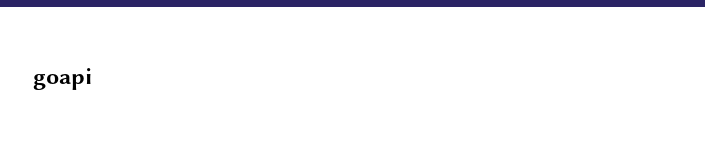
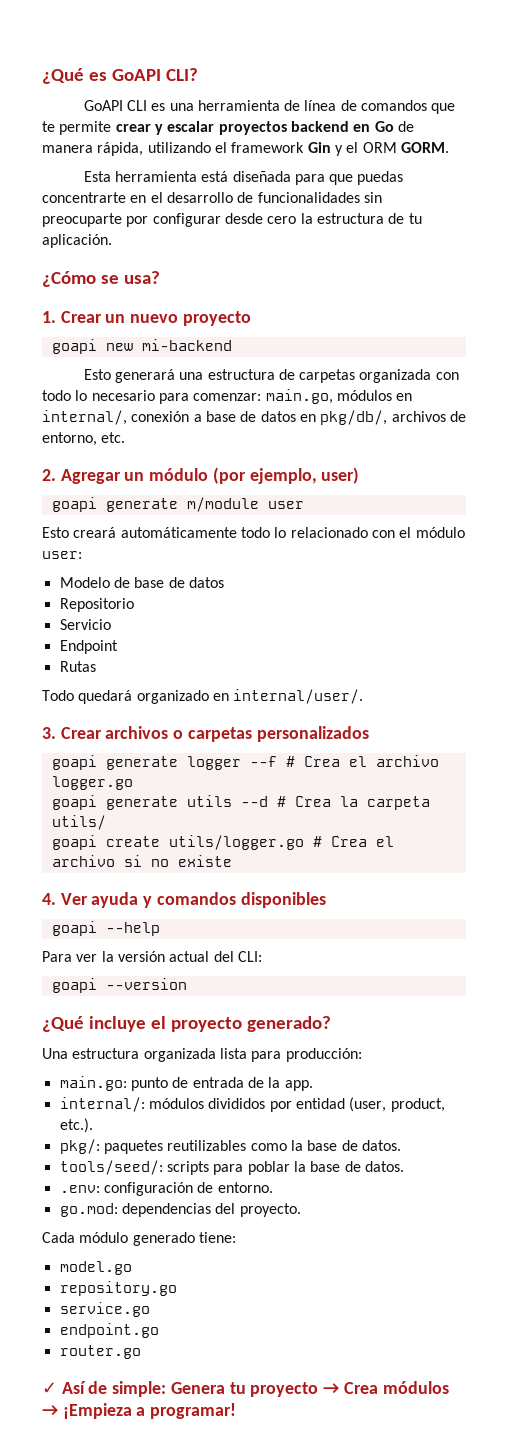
- goapi
+ ¿Qué es GoAPI CLI?
+ GoAPI CLI es una herramienta de línea de comandos que te permite crear y escalar proyectos backend en Go de manera rápida, utilizando el framework Gin y el ORM GORM.
+ Esta herramienta está diseñada para que puedas concentrarte en el desarrollo de funcionalidades sin preocuparte por configurar desde cero la estructura de tu aplicación.
+ ¿Cómo se usa?
+ 1. Crear un nuevo proyecto
+ goapi new mi-backend
+ Esto generará una estructura de carpetas organizada con todo lo necesario para comenzar: main.go, módulos en internal/, conexión a base de datos en pkg/db/, archivos de entorno, etc.
+ 2. Agregar un módulo (por ejemplo, user)
+ goapi generate m/module user
+ Esto creará automáticamente todo lo relacionado con el módulo user:
+ Modelo de base de datos
+ Repositorio
+ Servicio
+ Endpoint
+ Rutas
+ Todo quedará organizado en internal/user/.
+ 3. Crear archivos o carpetas personalizados
+ goapi generate logger --f # Crea el archivo logger.go
+ goapi generate utils --d # Crea la carpeta utils/
+ goapi create utils/logger.go # Crea el archivo si no existe
+ 4. Ver ayuda y comandos disponibles
+ goapi --help
+ Para ver la versión actual del CLI:
+ goapi --version
+ ¿Qué incluye el proyecto generado?
+ Una estructura organizada lista para producción:
+ main.go: punto de entrada de la app.
+ internal/: módulos divididos por entidad (user, product, etc.).
+ pkg/: paquetes reutilizables como la base de datos.
+ tools/seed/: scripts para poblar la base de datos.
+ .env: configuración de entorno.
+ go.mod: dependencias del proyecto.
+ Cada módulo generado tiene:
+ model.go
+ repository.go
+ service.go
+ endpoint.go
+ router.go
+ ✓ Así de simple: Genera tu proyecto → Crea módulos → ¡Empieza a programar!

